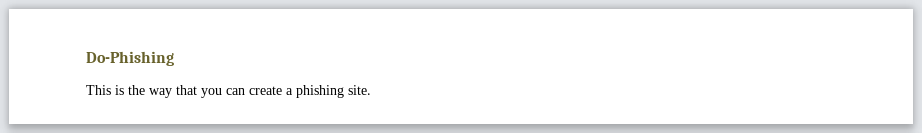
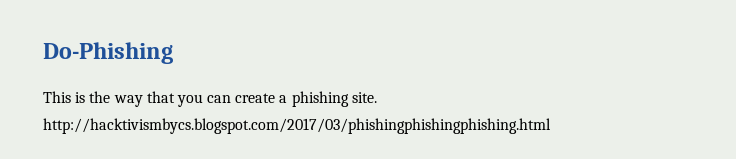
- This is the way that you can create a phishing site.
+ This is the way that you can create a phishing site. http://hacktivismbycs.blogspot.com/2017/03/phishingphishingphishing.html

